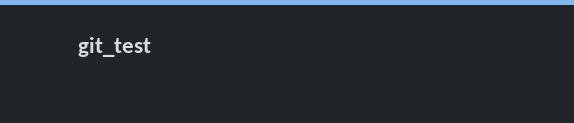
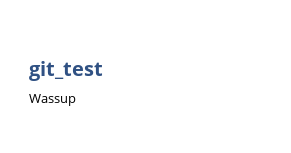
+ Wassup

